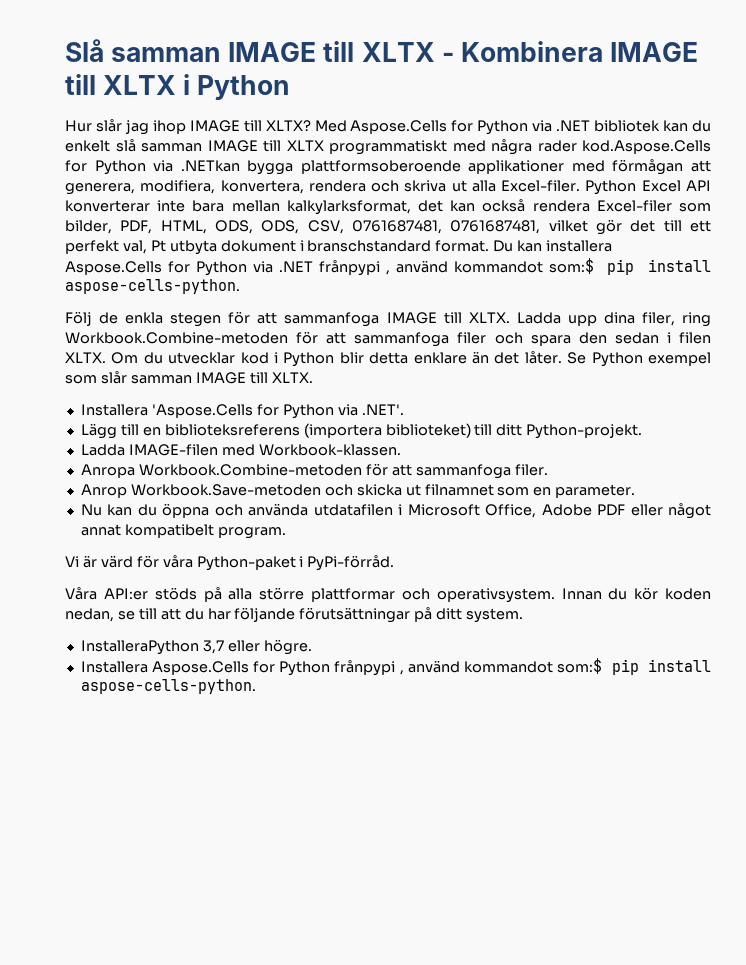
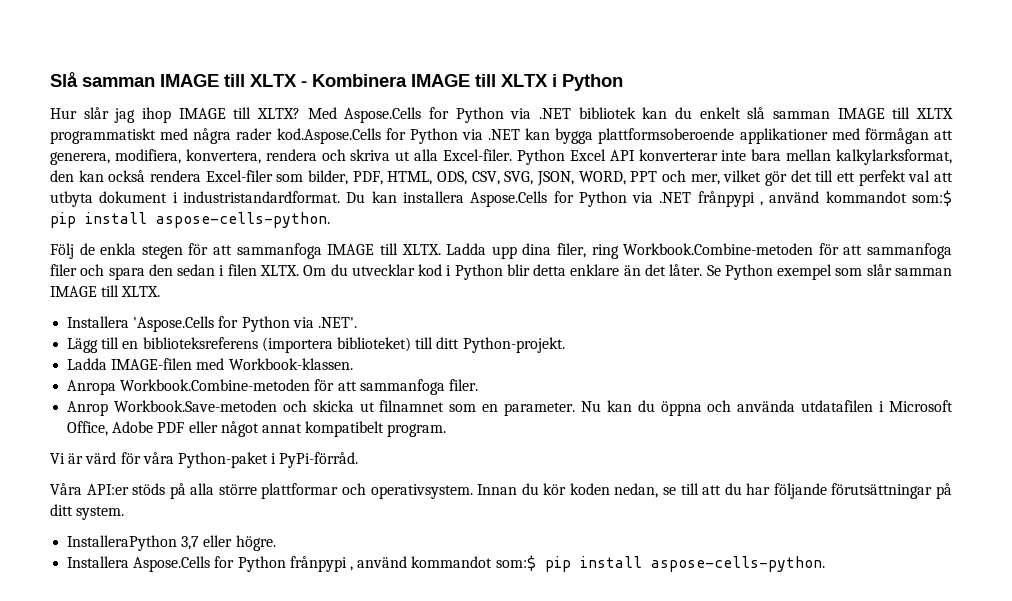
- Med Aspose.Cells for Python via .NET bibliotek kan du enkelt slå samman IMAGE till XLTX programmatiskt med några rader kod.Aspose.Cells for Python via .NETkan bygga plattformsoberoende applikationer med förmågan att generera, modifiera, konvertera, rendera och skriva ut alla Excel-filer.
+ Med Aspose.Cells for Python via .NET bibliotek kan du enkelt slå samman IMAGE till XLTX programmatiskt med några rader kod.Aspose.Cells for Python via .NET kan bygga plattformsoberoende applikationer med förmågan att generera, modifiera, konvertera, rendera och skriva ut alla Excel-filer.
- Python Excel API konverterar inte bara mellan kalkylarksformat, det kan också rendera Excel-filer som bilder, PDF, HTML, ODS, ODS, CSV, 0761687481, 0761687481, vilket gör det till ett perfekt val, Pt utbyta dokument i branschstandard format.
+ Python Excel API konverterar inte bara mellan kalkylarksformat, den kan också rendera Excel-filer som bilder, PDF, HTML, ODS, CSV, SVG, JSON, WORD, PPT och mer, vilket gör det till ett perfekt val att utbyta dokument i industristandardformat.
- Anrop Workbook.Save-metoden och skicka ut filnamnet som en parameter.
- Nu kan du öppna och använda utdatafilen i Microsoft Office, Adobe PDF eller något annat kompatibelt program.
+ Anrop Workbook.Save-metoden och skicka ut filnamnet som en parameter. Nu kan du öppna och använda utdatafilen i Microsoft Office, Adobe PDF eller något annat kompatibelt program.

